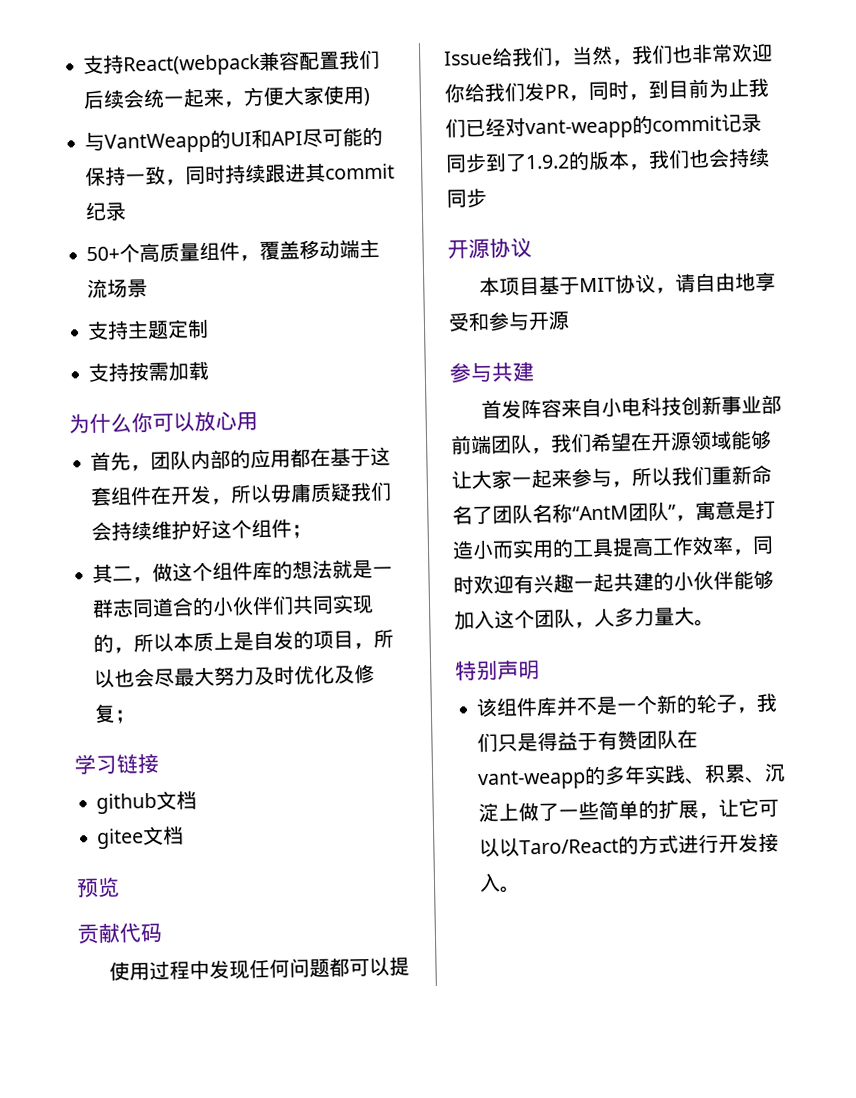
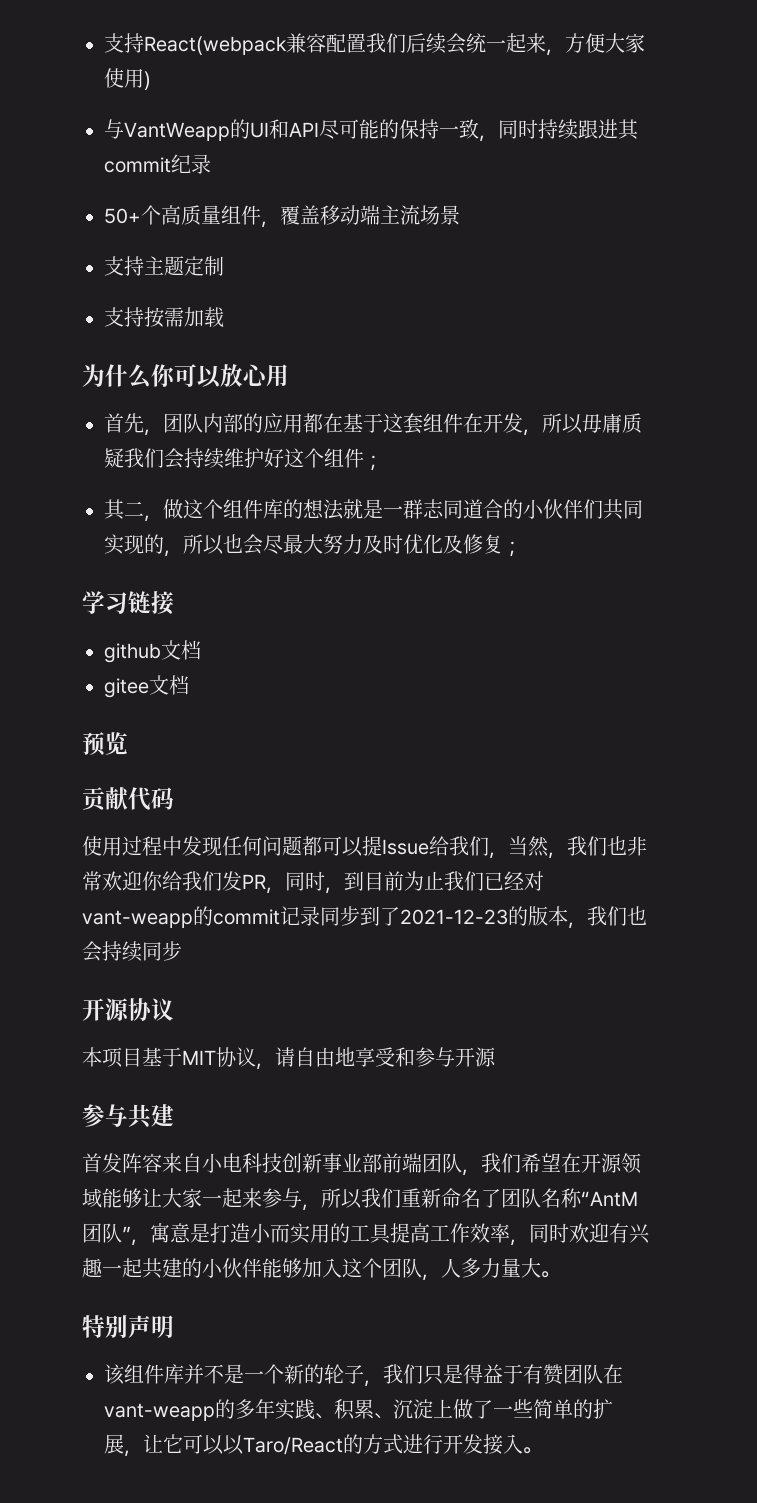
- 其二，做这个组件库的想法就是一群志同道合的小伙伴们共同实现的，所以本质上是自发的项目，所以也会尽最大努力及时优化及修复；
+ 其二，做这个组件库的想法就是一群志同道合的小伙伴们共同实现的，所以也会尽最大努力及时优化及修复；
- 使用过程中发现任何问题都可以提Issue给我们，当然，我们也非常欢迎你给我们发PR，同时，到目前为止我们已经对vant-weapp的commit记录同步到了1.9.2的版本，我们也会持续同步
+ 使用过程中发现任何问题都可以提Issue给我们，当然，我们也非常欢迎你给我们发PR，同时，到目前为止我们已经对vant-weapp的commit记录同步到了2021-12-23的版本，我们也会持续同步

